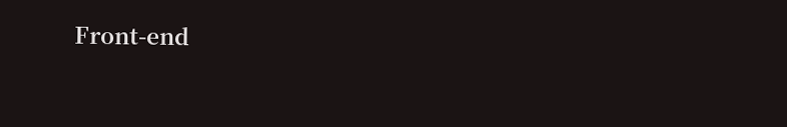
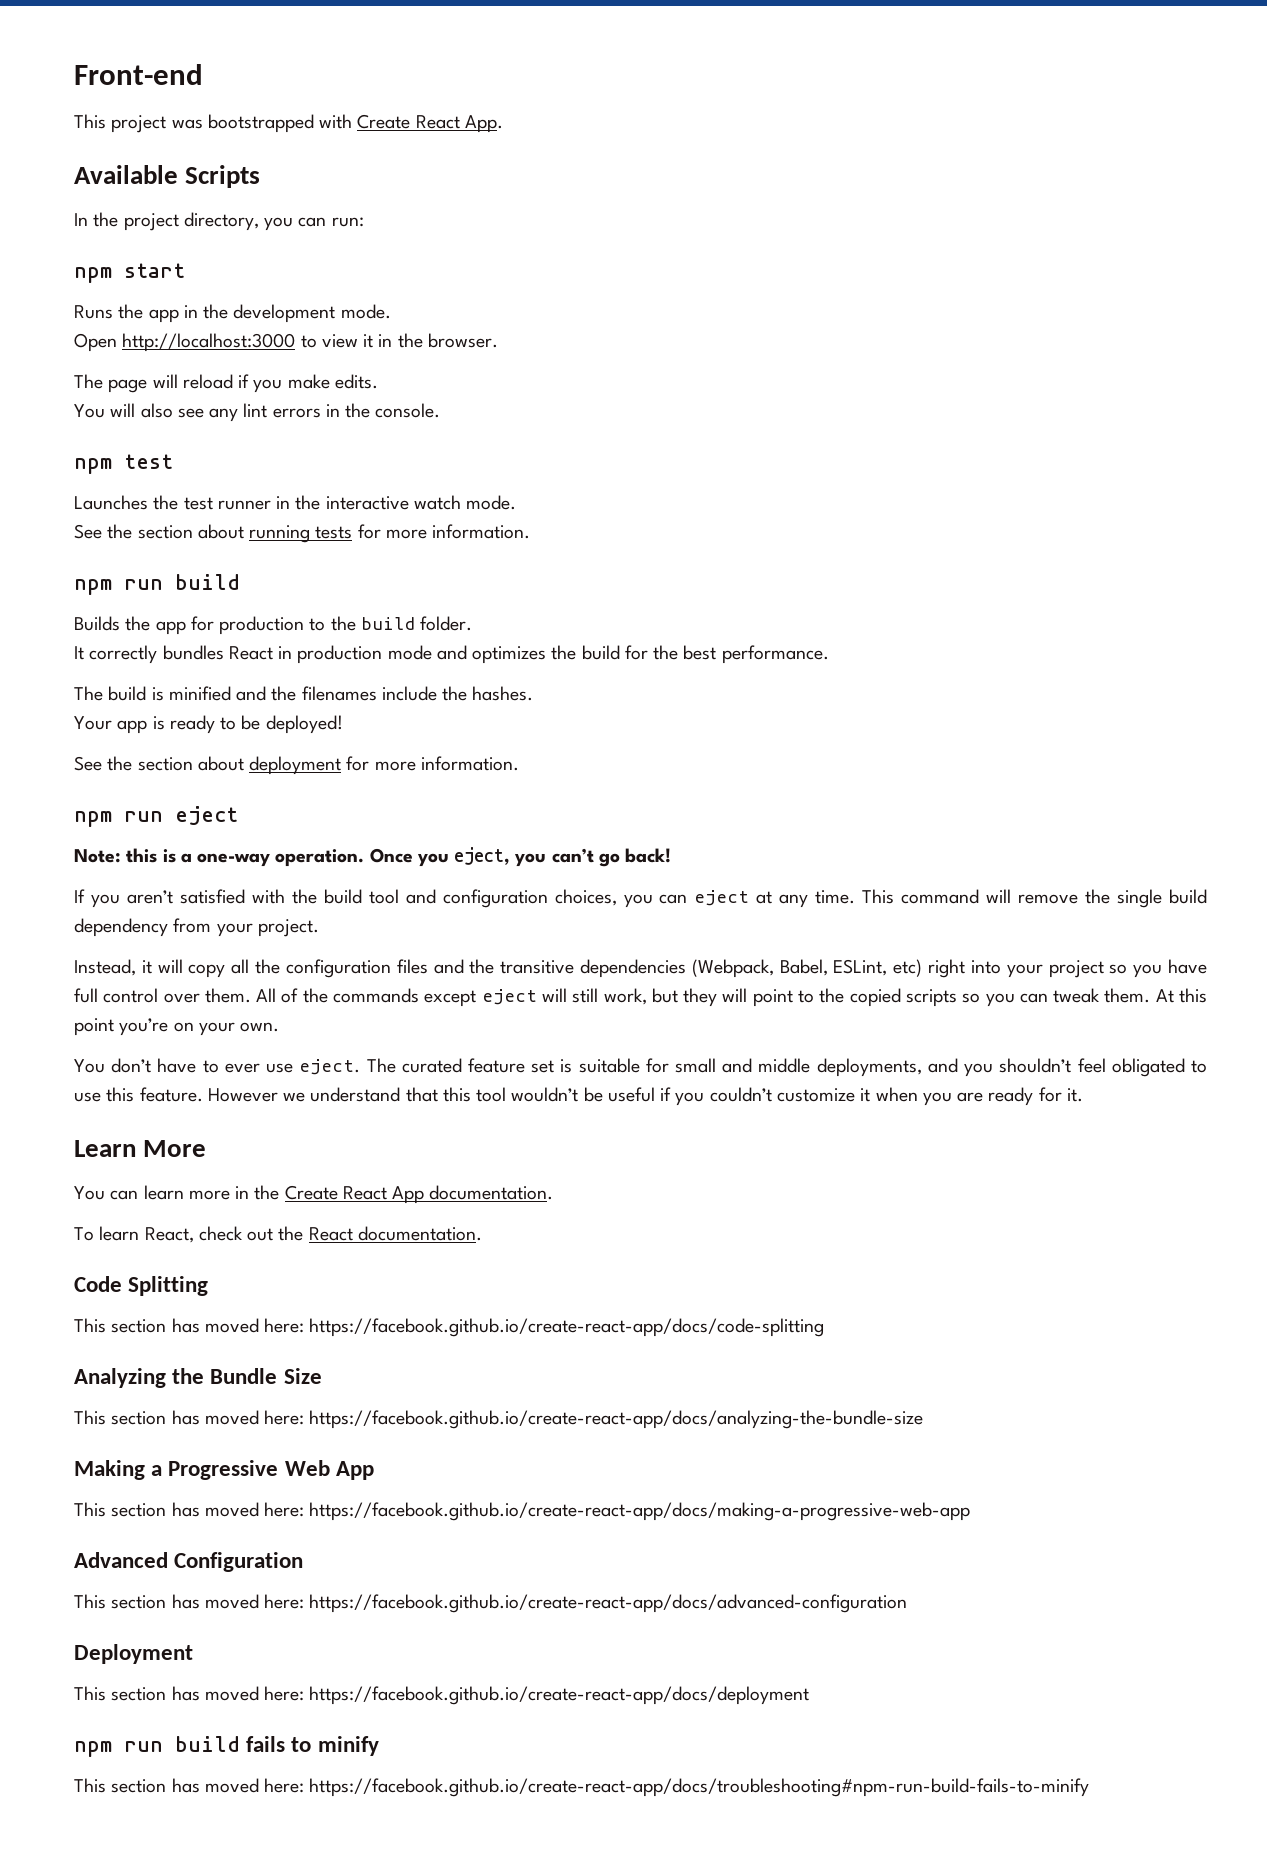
+ This project was bootstrapped with Create React App.
+ Available Scripts
+ In the project directory, you can run:
+ npm start
+ Runs the app in the development mode.
+ Open http://localhost:3000 to view it in the browser.
+ The page will reload if you make edits.
+ You will also see any lint errors in the console.
+ npm test
+ Launches the test runner in the interactive watch mode.
+ See the section about running tests for more information.
+ npm run build
+ Builds the app for production to the build folder.
+ It correctly bundles React in production mode and optimizes the build for the best performance.
+ The build is minified and the filenames include the hashes.
+ Your app is ready to be deployed!
+ See the section about deployment for more information.
+ npm run eject
+ Note: this is a one-way operation. Once you eject, you can’t go back!
+ If you aren’t satisfied with the build tool and configuration choices, you can eject at any time. This command will remove the single build dependency from your project.
+ Instead, it will copy all the configuration files and the transitive dependencies (Webpack, Babel, ESLint, etc) right into your project so you have full control over them. All of the commands except eject will still work, but they will point to the copied scripts so you can tweak them. At this point you’re on your own.
+ You don’t have to ever use eject. The curated feature set is suitable for small and middle deployments, and you shouldn’t feel obligated to use this feature. However we understand that this tool wouldn’t be useful if you couldn’t customize it when you are ready for it.
+ Learn More
+ You can learn more in the Create React App documentation.
+ To learn React, check out the React documentation.
+ Code Splitting
+ This section has moved here: https://facebook.github.io/create-react-app/docs/code-splitting
+ Analyzing the Bundle Size
+ This section has moved here: https://facebook.github.io/create-react-app/docs/analyzing-the-bundle-size
+ Making a Progressive Web App
+ This section has moved here: https://facebook.github.io/create-react-app/docs/making-a-progressive-web-app
+ Advanced Configuration
+ This section has moved here: https://facebook.github.io/create-react-app/docs/advanced-configuration
+ Deployment
+ This section has moved here: https://facebook.github.io/create-react-app/docs/deployment
+ npm run build fails to minify
+ This section has moved here: https://facebook.github.io/create-react-app/docs/troubleshooting#npm-run-build-fails-to-minify

